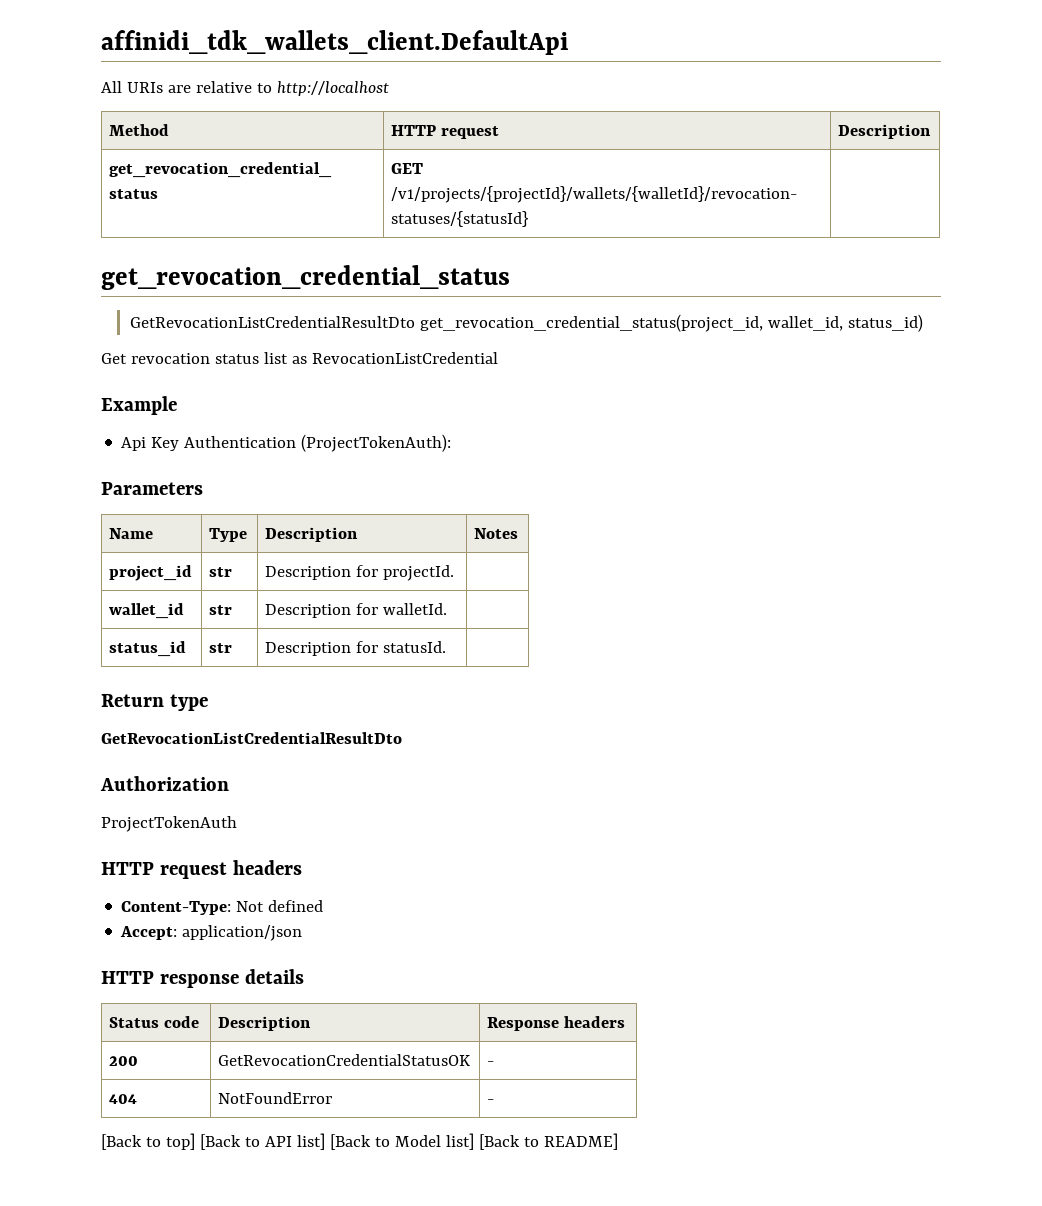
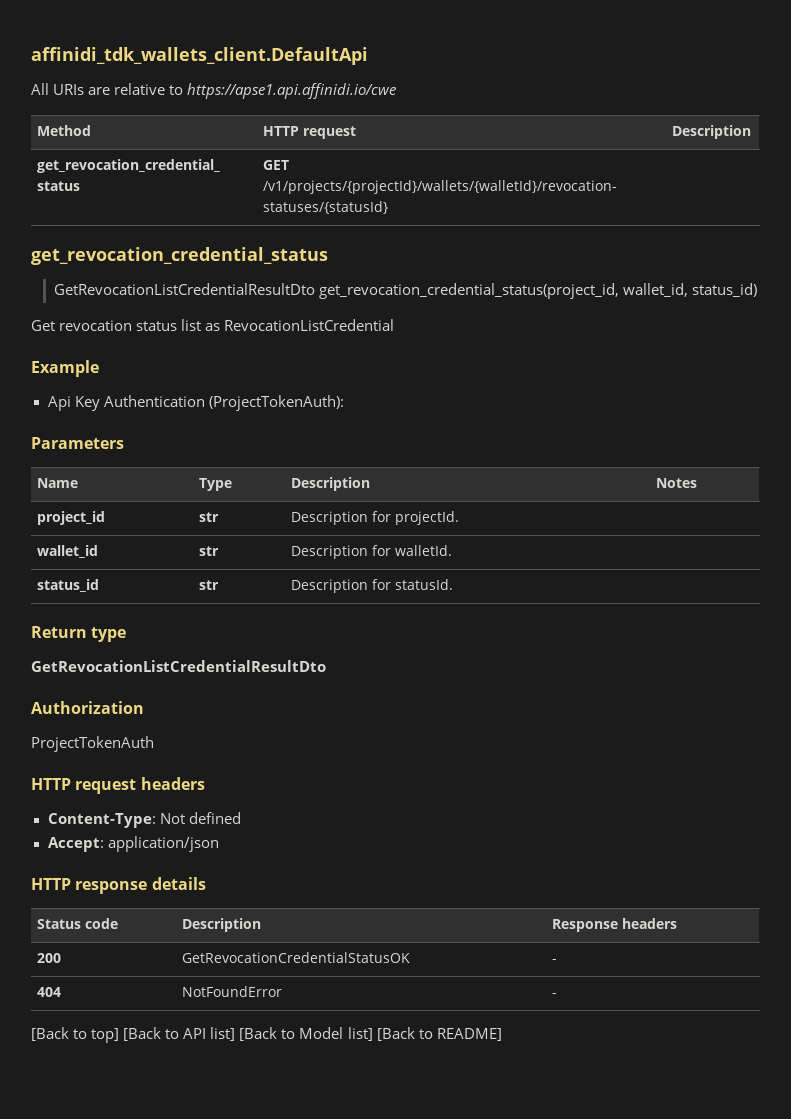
- All URIs are relative to http://localhost
+ All URIs are relative to https://apse1.api.affinidi.io/cwe

